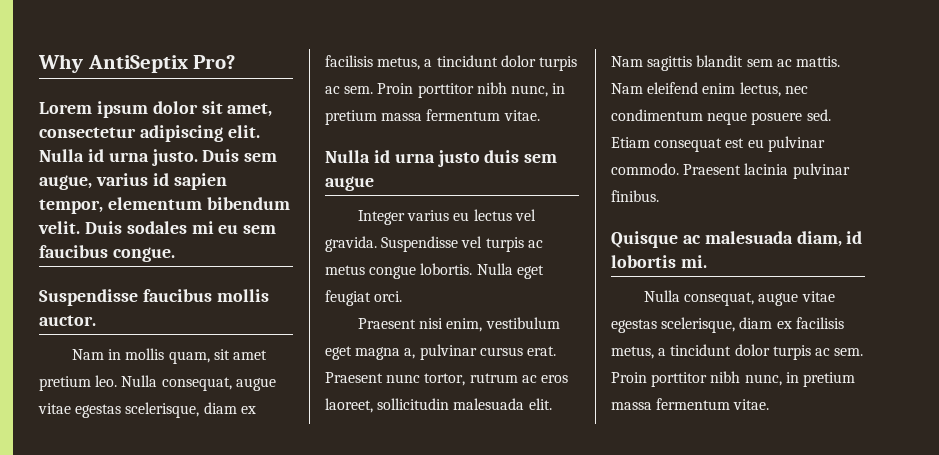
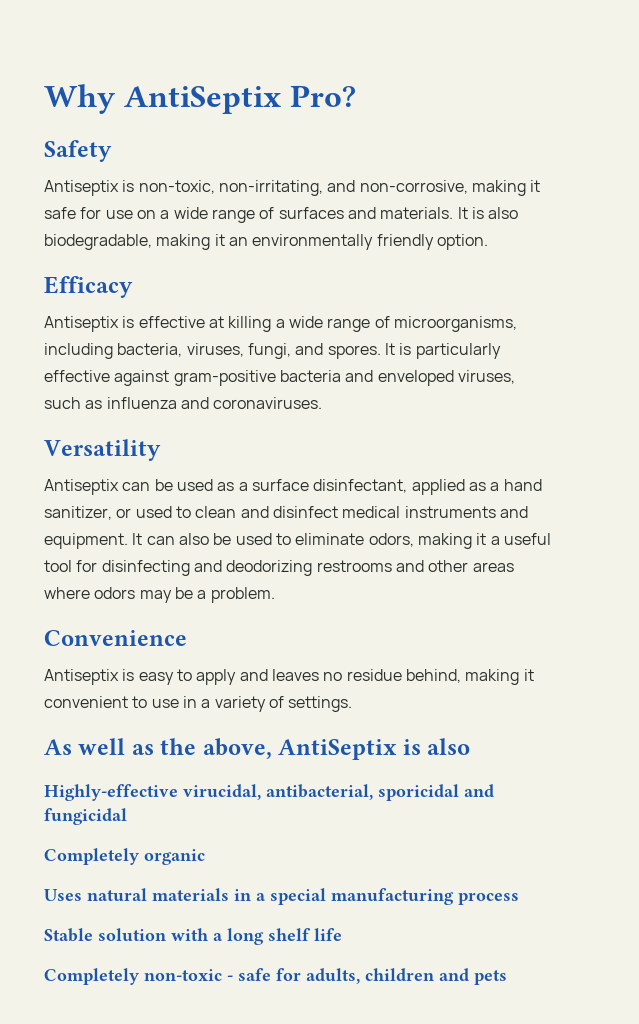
- Lorem ipsum dolor sit amet, consectetur adipiscing elit. Nulla id urna justo. Duis sem augue, varius id sapien tempor, elementum bibendum velit. Duis sodales mi eu sem faucibus congue.
- Suspendisse faucibus mollis auctor.
- Nam in mollis quam, sit amet pretium leo. Nulla consequat, augue vitae egestas scelerisque, diam ex facilisis metus, a tincidunt dolor turpis ac sem. Proin porttitor nibh nunc, in pretium massa fermentum vitae.
- Nulla id urna justo duis sem augue
- Integer varius eu lectus vel gravida. Suspendisse vel turpis ac metus congue lobortis. Nulla eget feugiat orci.
- Praesent nisi enim, vestibulum eget magna a, pulvinar cursus erat. Praesent nunc tortor, rutrum ac eros laoreet, sollicitudin malesuada elit. Nam sagittis blandit sem ac mattis. Nam eleifend enim lectus, nec condimentum neque posuere sed. Etiam consequat est eu pulvinar commodo. Praesent lacinia pulvinar finibus.
- Quisque ac malesuada diam, id lobortis mi.
- Nulla consequat, augue vitae egestas scelerisque, diam ex facilisis metus, a tincidunt dolor turpis ac sem. Proin porttitor nibh nunc, in pretium massa fermentum vitae.
+ Safety
+ Antiseptix is non-toxic, non-irritating, and non-corrosive, making it safe for use on a wide range of surfaces and materials. It is also biodegradable, making it an environmentally friendly option.
+ Efficacy
+ Antiseptix is effective at killing a wide range of microorganisms, including bacteria, viruses, fungi, and spores. It is particularly effective against gram-positive bacteria and enveloped viruses, such as influenza and coronaviruses.
+ Versatility
+ Antiseptix can be used as a surface disinfectant, applied as a hand sanitizer, or used to clean and disinfect medical instruments and equipment. It can also be used to eliminate odors, making it a useful tool for disinfecting and deodorizing restrooms and other areas where odors may be a problem.
+ Convenience
+ Antiseptix is easy to apply and leaves no residue behind, making it convenient to use in a variety of settings.
+ As well as the above, AntiSeptix is also
+ Highly-effective virucidal, antibacterial, sporicidal and fungicidal
+ Completely organic
+ Uses natural materials in a special manufacturing process
+ Stable solution with a long shelf life
+ Completely non-toxic - safe for adults, children and pets

